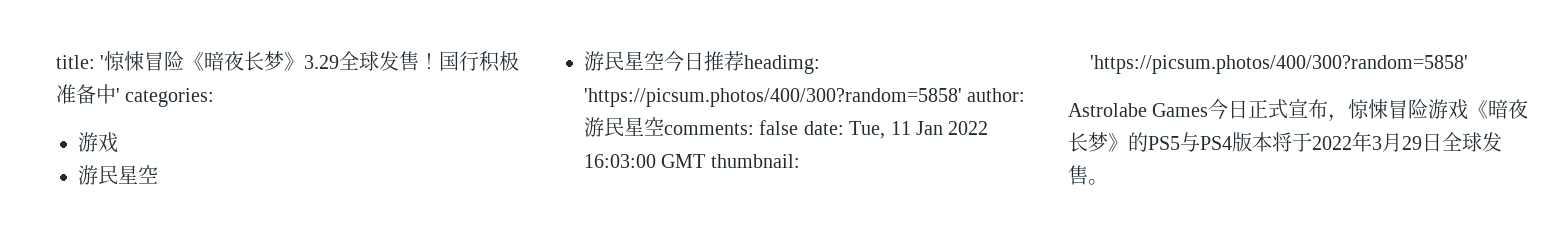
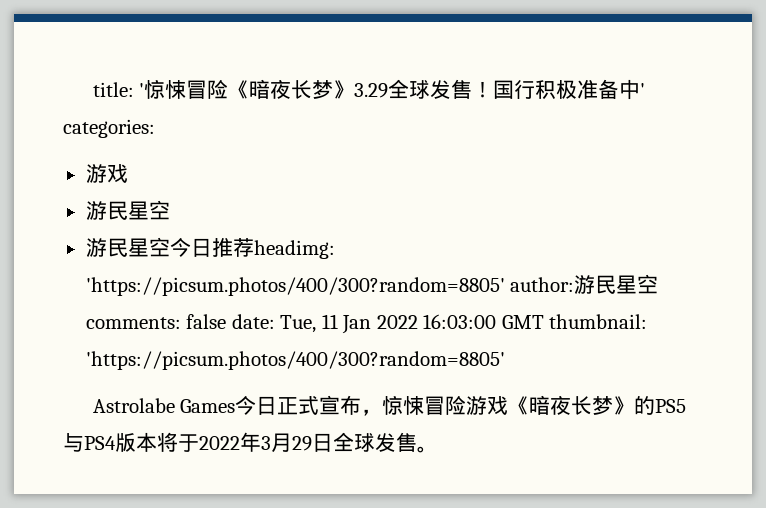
- 游民星空今日推荐headimg: 'https://picsum.photos/400/300?random=5858' author:游民星空comments: false date: Tue, 11 Jan 2022 16:03:00 GMT thumbnail: 'https://picsum.photos/400/300?random=5858'
+ 游民星空今日推荐headimg: 'https://picsum.photos/400/300?random=8805' author:游民星空comments: false date: Tue, 11 Jan 2022 16:03:00 GMT thumbnail: 'https://picsum.photos/400/300?random=8805'

